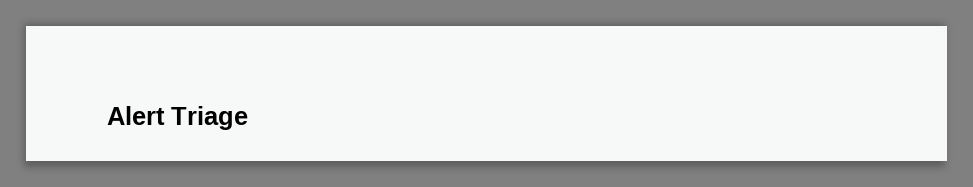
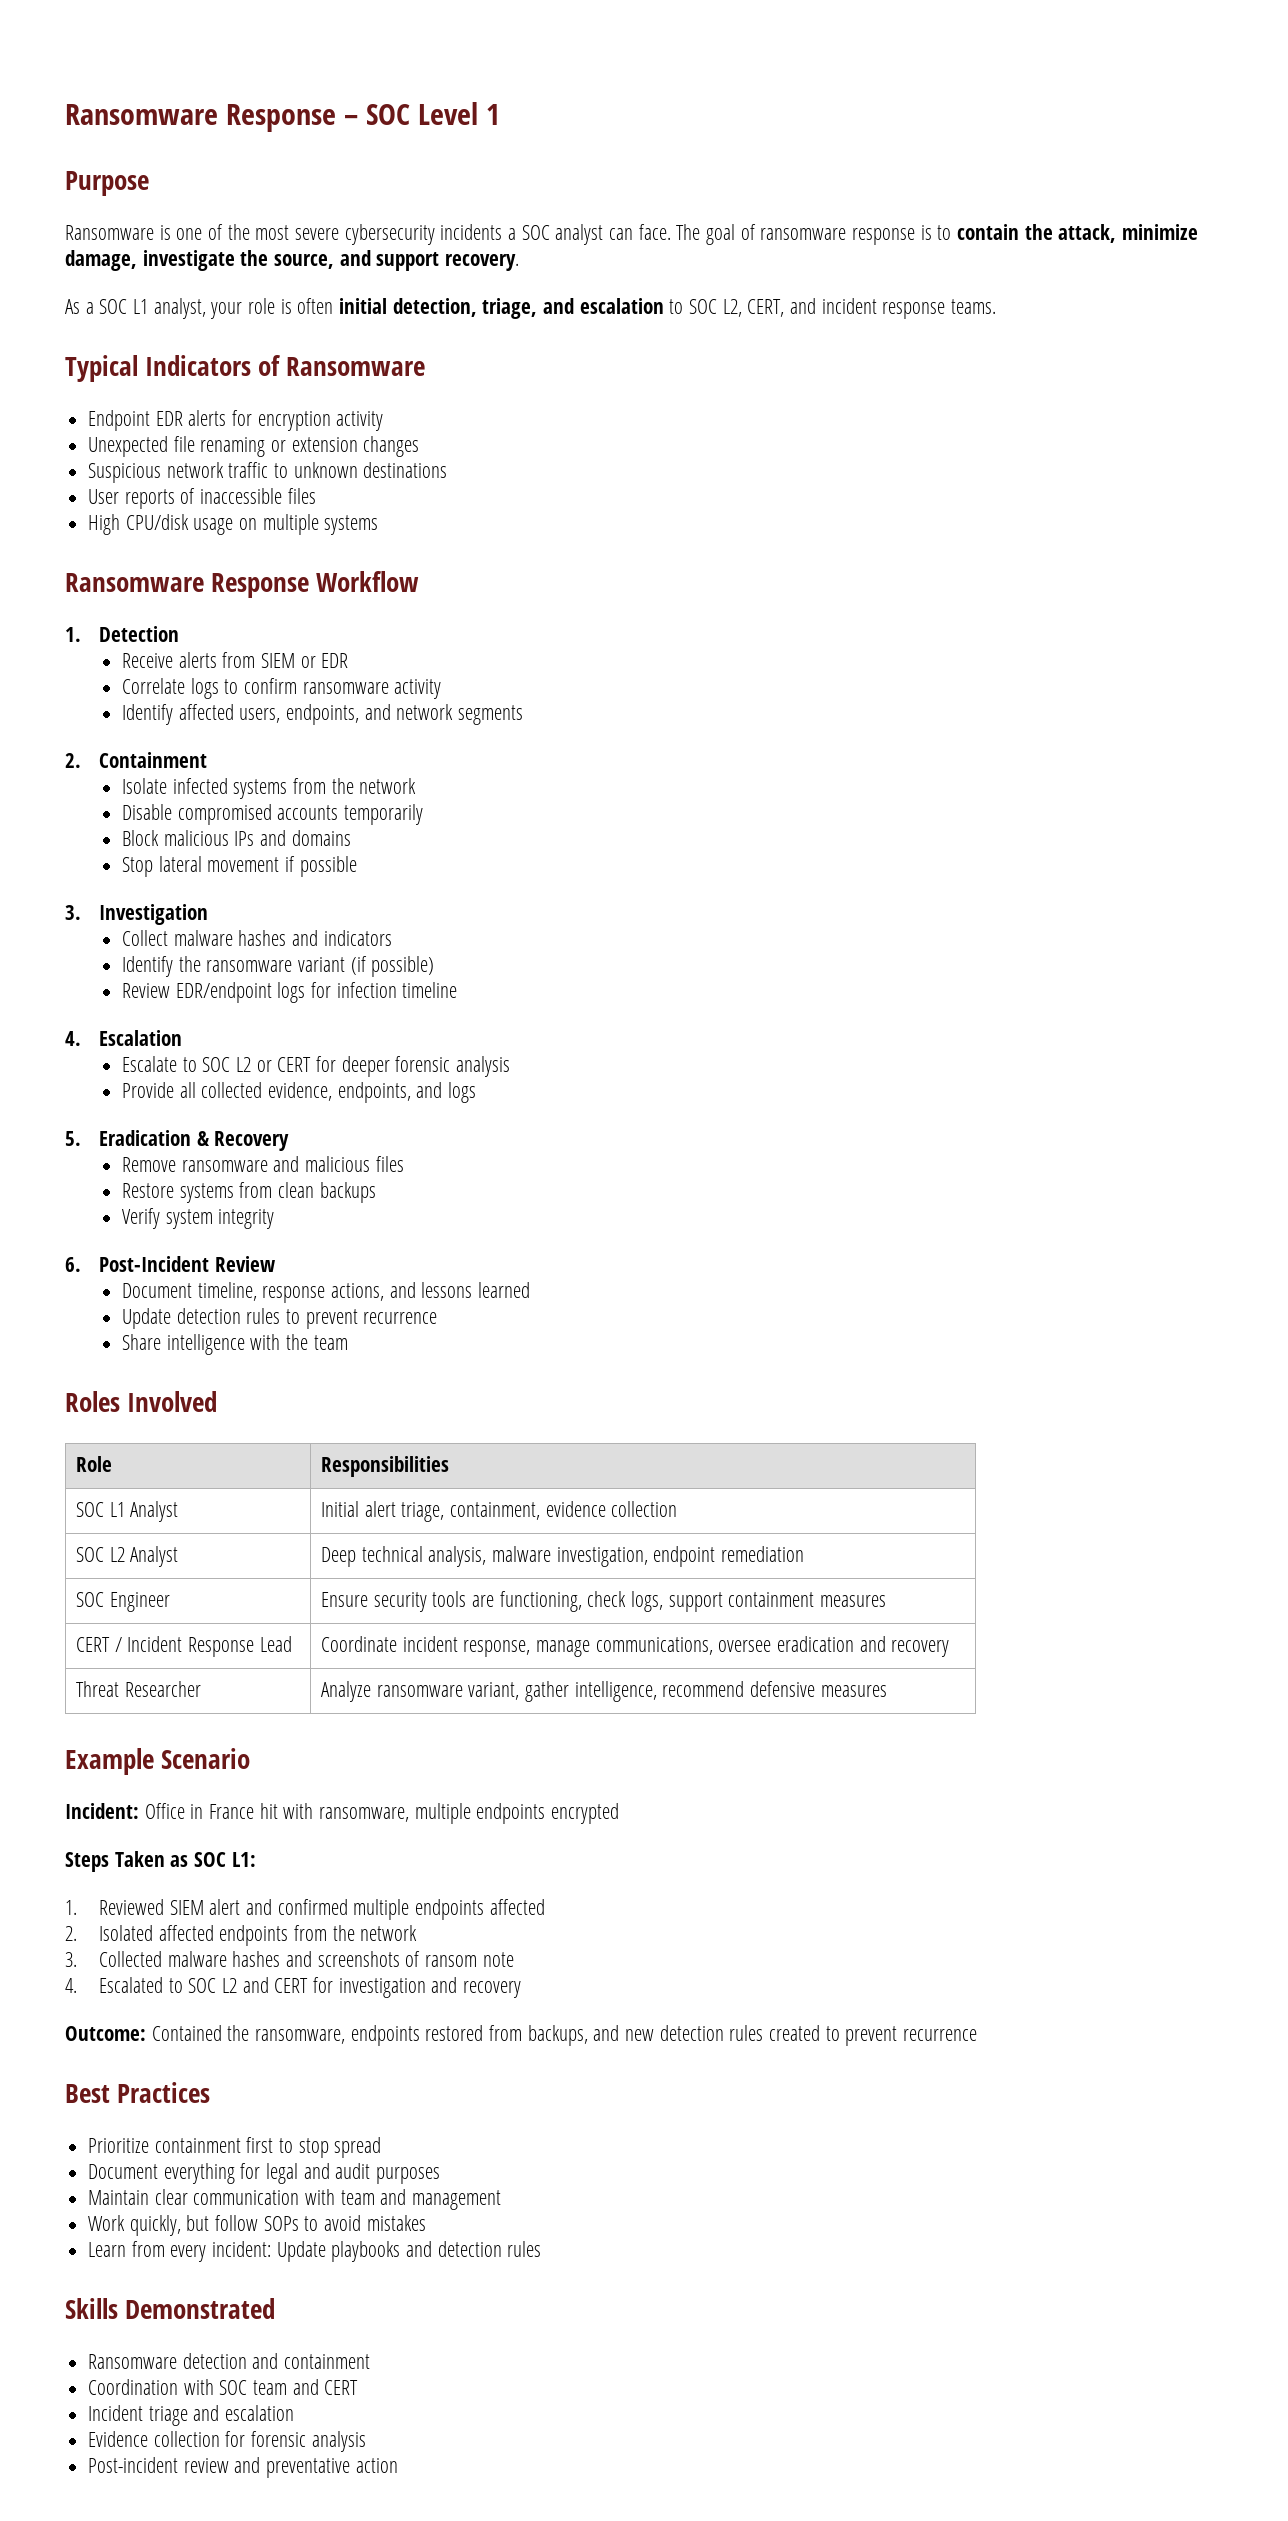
- Alert Triage
+ Ransomware Response – SOC Level 1
+ Purpose
+ Ransomware is one of the most severe cybersecurity incidents a SOC analyst can face. The goal of ransomware response is to contain the attack, minimize damage, investigate the source, and support recovery.
+ As a SOC L1 analyst, your role is often initial detection, triage, and escalation to SOC L2, CERT, and incident response teams.
+ Typical Indicators of Ransomware
+ Endpoint EDR alerts for encryption activity
+ Unexpected file renaming or extension changes
+ Suspicious network traffic to unknown destinations
+ User reports of inaccessible files
+ High CPU/disk usage on multiple systems
+ Ransomware Response Workflow
+ 1. Detection
+ Receive alerts from SIEM or EDR
+ Correlate logs to confirm ransomware activity
+ Identify affected users, endpoints, and network segments
+ 2. Containment
+ Isolate infected systems from the network
+ Disable compromised accounts temporarily
+ Block malicious IPs and domains
+ Stop lateral movement if possible
+ 3. Investigation
+ Collect malware hashes and indicators
+ Identify the ransomware variant (if possible)
+ Review EDR/endpoint logs for infection timeline
+ 4. Escalation
+ Escalate to SOC L2 or CERT for deeper forensic analysis
+ Provide all collected evidence, endpoints, and logs
+ 5. Eradication & Recovery
+ Remove ransomware and malicious files
+ Restore systems from clean backups
+ Verify system integrity
+ 6. Post-Incident Review
+ Document timeline, response actions, and lessons learned
+ Update detection rules to prevent recurrence
+ Share intelligence with the team
+ Roles Involved
+ Role | Responsibilities
+ SOC L1 Analyst | Initial alert triage, containment, evidence collection
+ SOC L2 Analyst | Deep technical analysis, malware investigation, endpoint remediation
+ SOC Engineer | Ensure security tools are functioning, check logs, support containment measures
+ CERT / Incident Response Lead | Coordinate incident response, manage communications, oversee eradication and recovery
+ Threat Researcher | Analyze ransomware variant, gather intelligence, recommend defensive measures
+ Example Scenario
+ Incident: Office in France hit with ransomware, multiple endpoints encrypted
+ Steps Taken as SOC L1:
+ 1. Reviewed SIEM alert and confirmed multiple endpoints affected
+ 2. Isolated affected endpoints from the network
+ 3. Collected malware hashes and screenshots of ransom note
+ 4. Escalated to SOC L2 and CERT for investigation and recovery
+ Outcome: Contained the ransomware, endpoints restored from backups, and new detection rules created to prevent recurrence
+ Best Practices
+ Prioritize containment first to stop spread
+ Document everything for legal and audit purposes
+ Maintain clear communication with team and management
+ Work quickly, but follow SOPs to avoid mistakes
+ Learn from every incident: Update playbooks and detection rules
+ Skills Demonstrated
+ Ransomware detection and containment
+ Coordination with SOC team and CERT
+ Incident triage and escalation
+ Evidence collection for forensic analysis
+ Post-incident review and preventative action

